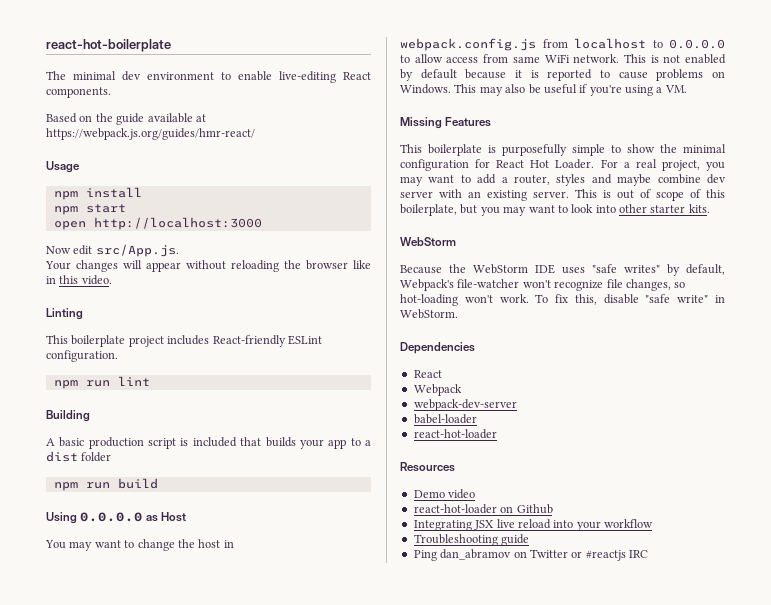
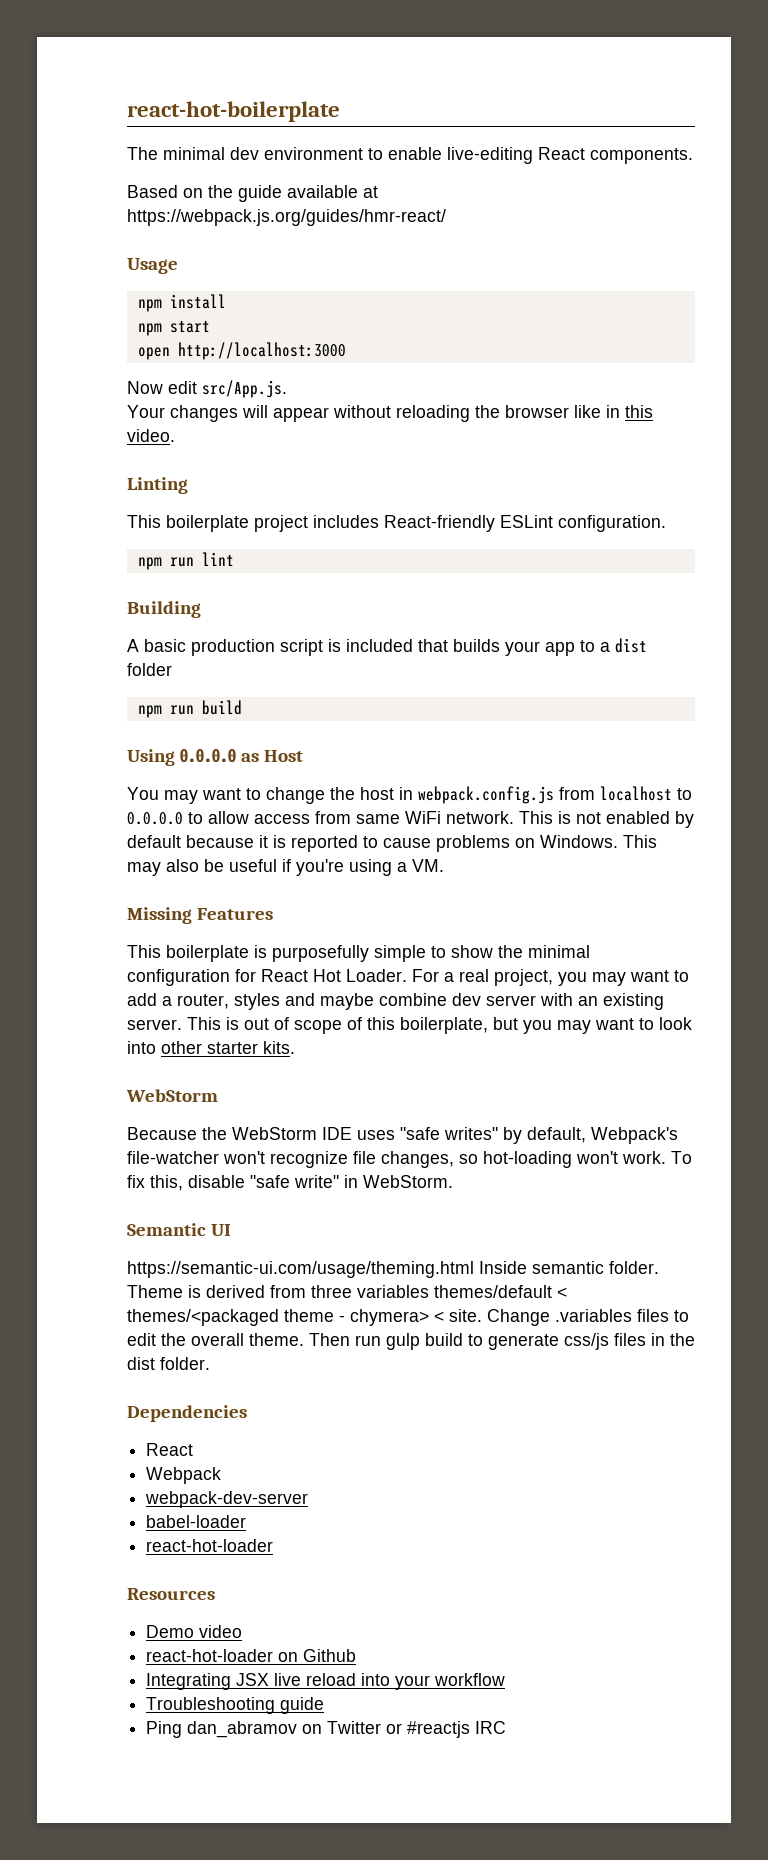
+ Semantic UI
+ https://semantic-ui.com/usage/theming.html Inside semantic folder. Theme is derived from three variables themes/default < themes/<packaged theme - chymera> < site. Change .variables files to edit the overall theme. Then run gulp build to generate css/js files in the dist folder.

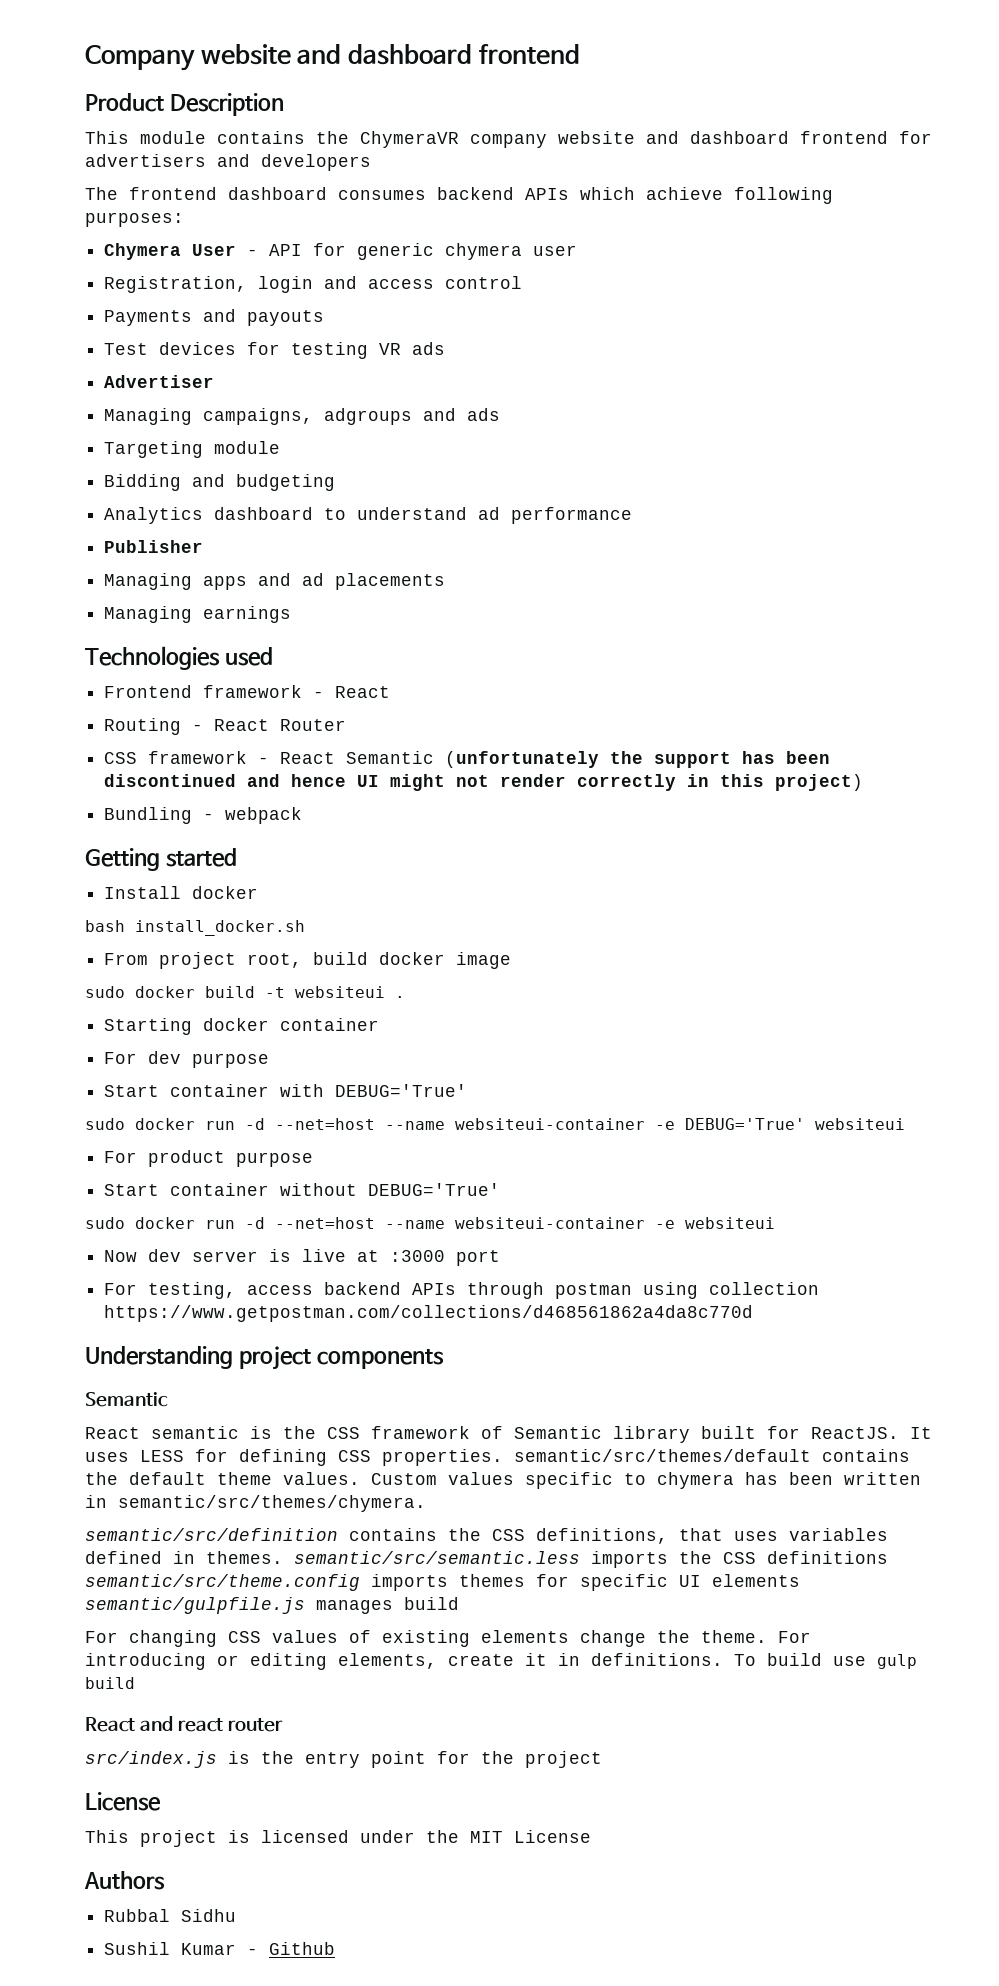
- react-hot-boilerplate
- The minimal dev environment to enable live-editing React components.
- Based on the guide available at https://webpack.js.org/guides/hmr-react/
- Usage
- npm install
- npm start
- open http://localhost:3000
- Now edit src/App.js.
- Your changes will appear without reloading the browser like in this video.
- Linting
- This boilerplate project includes React-friendly ESLint configuration.
- npm run lint
- Building
- A basic production script is included that builds your app to a dist folder
- npm run build
- Using 0.0.0.0 as Host
- You may want to change the host in webpack.config.js from localhost to 0.0.0.0 to allow access from same WiFi network. This is not enabled by default because it is reported to cause problems on Windows. This may also be useful if you're using a VM.
- Missing Features
- This boilerplate is purposefully simple to show the minimal configuration for React Hot Loader. For a real project, you may want to add a router, styles and maybe combine dev server with an existing server. This is out of scope of this boilerplate, but you may want to look into other starter kits.
- WebStorm
- Because the WebStorm IDE uses "safe writes" by default, Webpack's file-watcher won't recognize file changes, so hot-loading won't work. To fix this, disable "safe write" in WebStorm.
- Semantic UI
- https://semantic-ui.com/usage/theming.html Inside semantic folder. Theme is derived from three variables themes/default < themes/<packaged theme - chymera> < site. Change .variables files to edit the overall theme. Then run gulp build to generate css/js files in the dist folder.
- Dependencies
- React
- Webpack
- webpack-dev-server
- babel-loader
- react-hot-loader
- Resources
- Demo video
- react-hot-loader on Github
- Integrating JSX live reload into your workflow
- Troubleshooting guide
- Ping dan_abramov on Twitter or #reactjs IRC
+ Company website and dashboard frontend
+ Product Description
+ This module contains the ChymeraVR company website and dashboard frontend for advertisers and developers
+ The frontend dashboard consumes backend APIs which achieve following purposes:
+ Chymera User - API for generic chymera user
+ Registration, login and access control
+ Payments and payouts
+ Test devices for testing VR ads
+ Advertiser
+ Managing campaigns, adgroups and ads
+ Targeting module
+ Bidding and budgeting
+ Analytics dashboard to understand ad performance
+ Publisher
+ Managing apps and ad placements
+ Managing earnings
+ Technologies used
+ Frontend framework - React
+ Routing - React Router
+ CSS framework - React Semantic (unfortunately the support has been discontinued and hence UI might not render correctly in this project)
+ Bundling - webpack
+ Getting started
+ Install docker
+ bash install_docker.sh
+ From project root, build docker image
+ sudo docker build -t websiteui .
+ Starting docker container
+ For dev purpose
+ Start container with DEBUG='True'
+ sudo docker run -d --net=host --name websiteui-container -e DEBUG='True' websiteui
+ For product purpose
+ Start container without DEBUG='True'
+ sudo docker run -d --net=host --name websiteui-container -e websiteui
+ Now dev server is live at :3000 port
+ For testing, access backend APIs through postman using collection https://www.getpostman.com/collections/d468561862a4da8c770d
+ Understanding project components
+ Semantic
+ React semantic is the CSS framework of Semantic library built for ReactJS. It uses LESS for defining CSS properties. semantic/src/themes/default contains the default theme values. Custom values specific to chymera has been written in semantic/src/themes/chymera.
+ semantic/src/definition contains the CSS definitions, that uses variables defined in themes. semantic/src/semantic.less imports the CSS definitions semantic/src/theme.config imports themes for specific UI elements semantic/gulpfile.js manages build
+ For changing CSS values of existing elements change the theme. For introducing or editing elements, create it in definitions. To build use gulp build
+ React and react router
+ src/index.js is the entry point for the project
+ License
+ This project is licensed under the MIT License
+ Authors
+ Rubbal Sidhu
+ Sushil Kumar - Github

